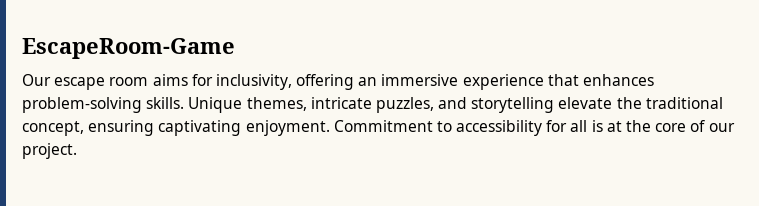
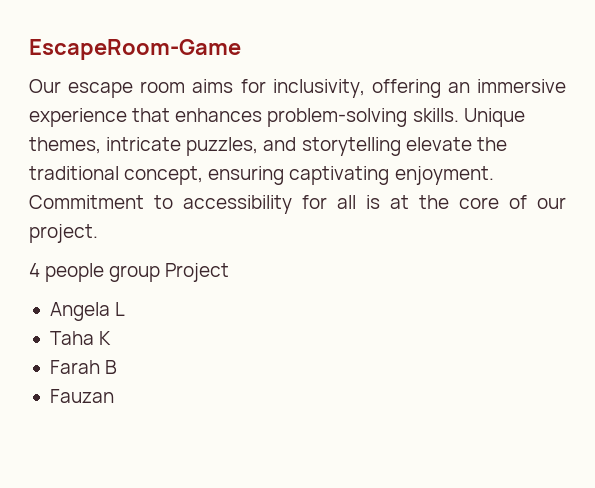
+ 4 people group Project
+ Angela L
+ Taha K
+ Farah B
+ Fauzan

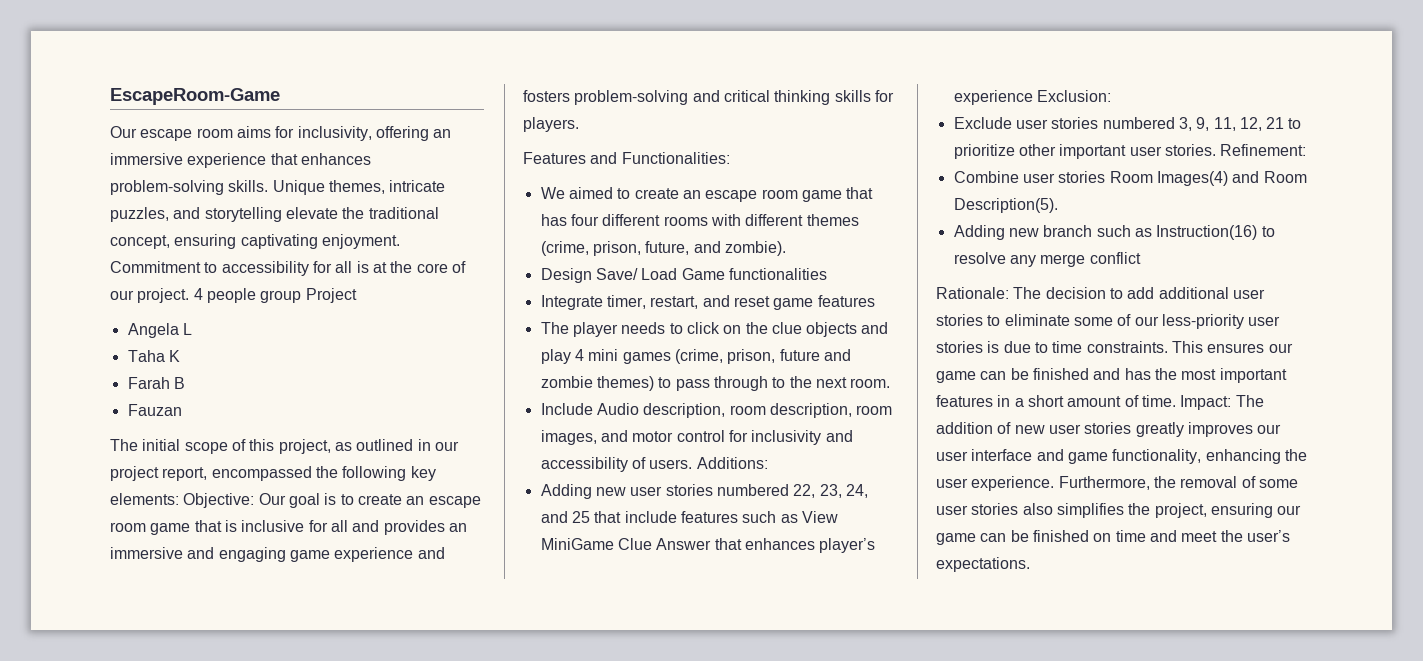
- Commitment to accessibility for all is at the core of our project.
- 4 people group Project
+ Commitment to accessibility for all is at the core of our project. 4 people group Project
+ The initial scope of this project, as outlined in our project report, encompassed the following key elements: Objective: Our goal is to create an escape room game that is inclusive for all and provides an immersive and engaging game experience and fosters problem-solving and critical thinking skills for players.
+ Features and Functionalities:
+ We aimed to create an escape room game that has four different rooms with different themes (crime, prison, future, and zombie).
+ Design Save/ Load Game functionalities
+ Integrate timer, restart, and reset game features
+ The player needs to click on the clue objects and play 4 mini games (crime, prison, future and zombie themes) to pass through to the next room.
+ Include Audio description, room description, room images, and motor control for inclusivity and accessibility of users. Additions:
+ Adding new user stories numbered 22, 23, 24, and 25 that include features such as View MiniGame Clue Answer that enhances player’s experience Exclusion:
+ Exclude user stories numbered 3, 9, 11, 12, 21 to prioritize other important user stories. Refinement:
+ Combine user stories Room Images(4) and Room Description(5).
+ Adding new branch such as Instruction(16) to resolve any merge conflict
+ Rationale: The decision to add additional user stories to eliminate some of our less-priority user stories is due to time constraints. This ensures our game can be finished and has the most important features in a short amount of time. Impact: The addition of new user stories greatly improves our user interface and game functionality, enhancing the user experience. Furthermore, the removal of some user stories also simplifies the project, ensuring our game can be finished on time and meet the user’s expectations.

